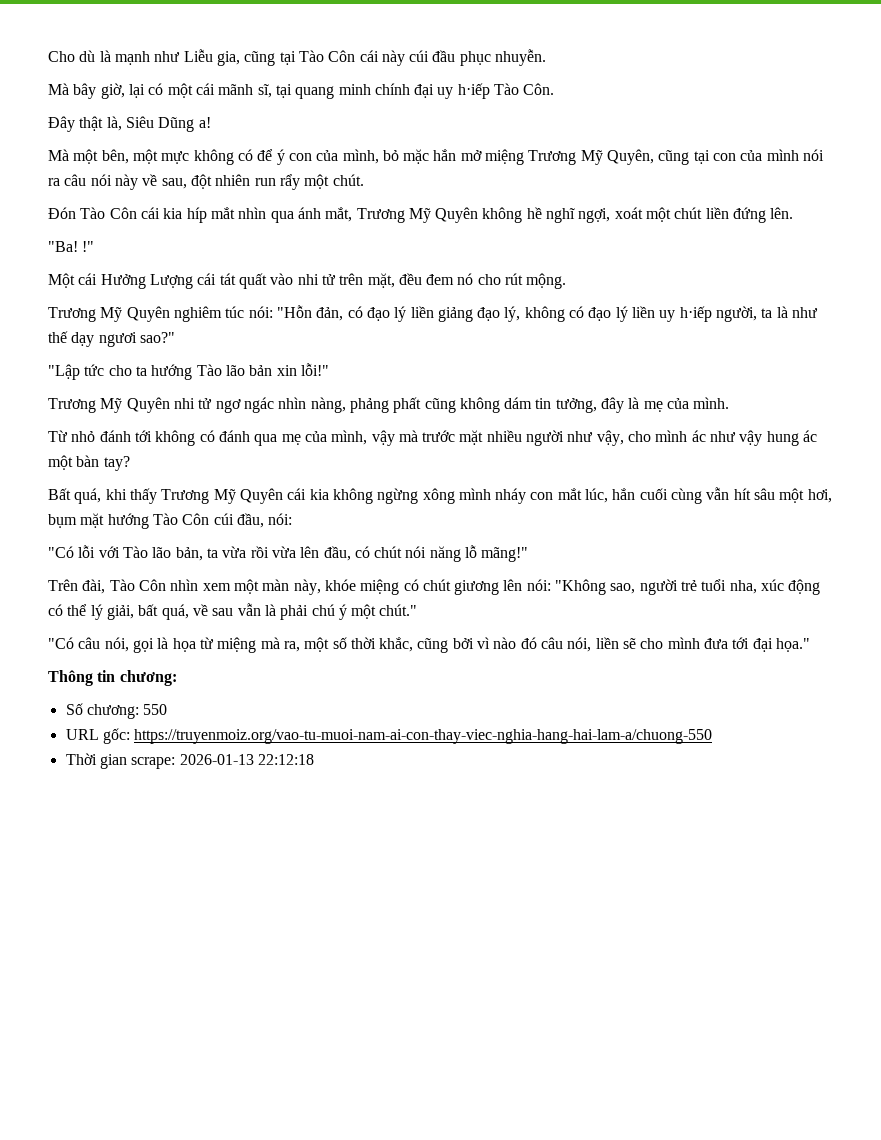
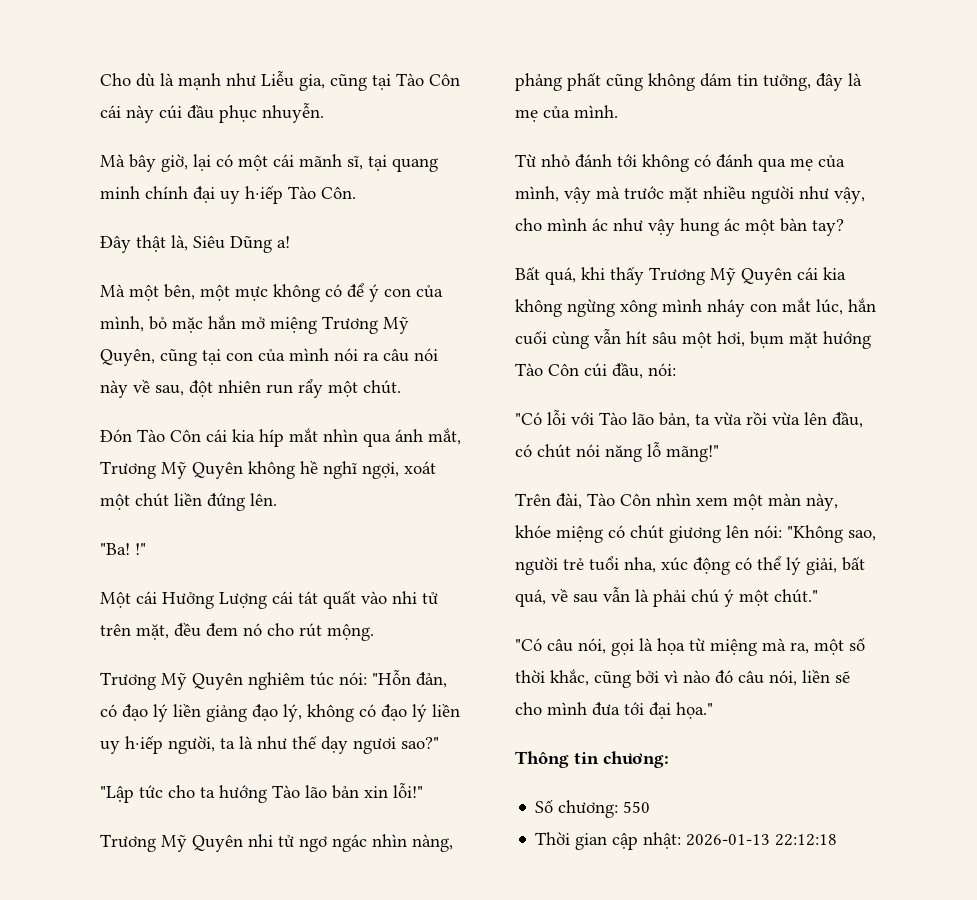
- URL gốc: https://truyenmoiz.org/vao-tu-muoi-nam-ai-con-thay-viec-nghia-hang-hai-lam-a/chuong-550
- Thời gian scrape: 2026-01-13 22:12:18
+ Thời gian cập nhật: 2026-01-13 22:12:18

